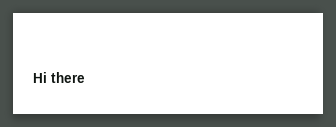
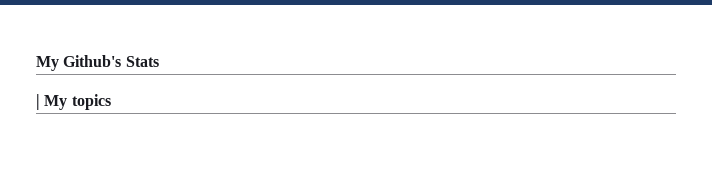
- Hi there
+ My Github's Stats
+ | My topics

